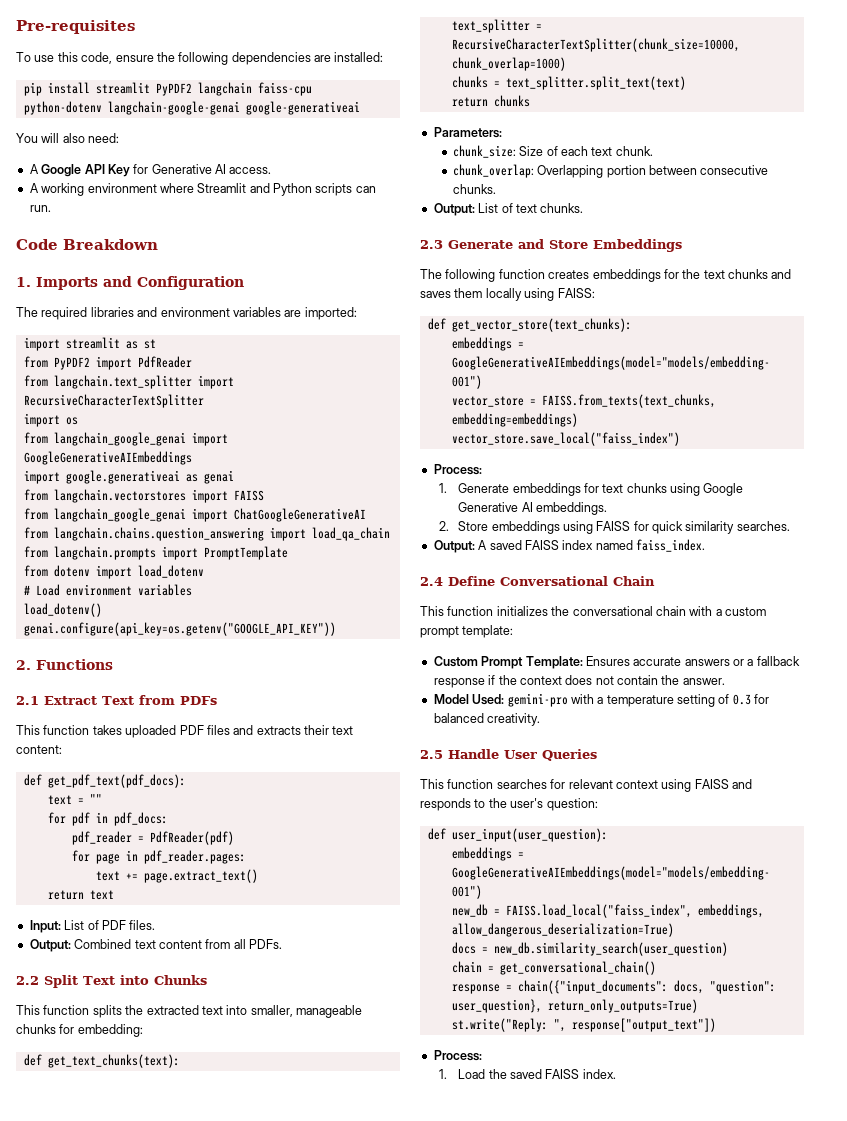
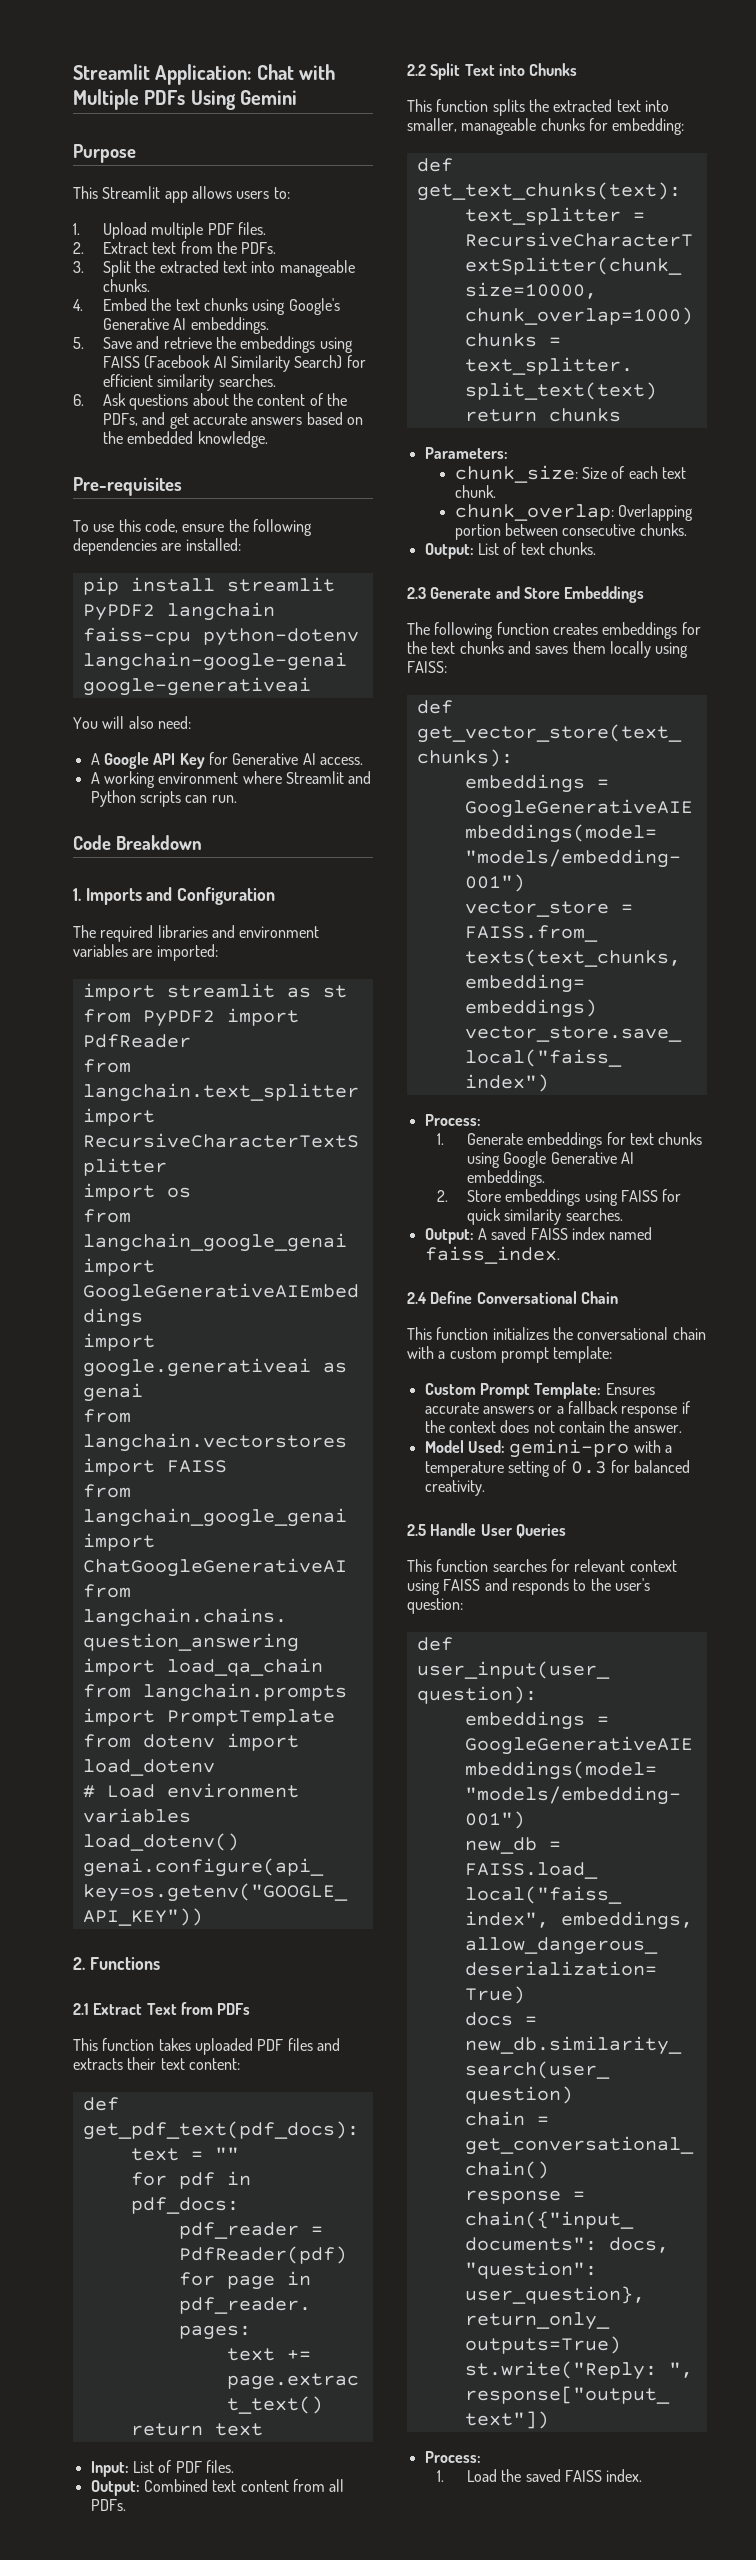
+ Streamlit Application: Chat with Multiple PDFs Using Gemini
+ Purpose
+ This Streamlit app allows users to:
+ 1. Upload multiple PDF files.
+ 2. Extract text from the PDFs.
+ 3. Split the extracted text into manageable chunks.
+ 4. Embed the text chunks using Google's Generative AI embeddings.
+ 5. Save and retrieve the embeddings using FAISS (Facebook AI Similarity Search) for efficient similarity searches.
+ 6. Ask questions about the content of the PDFs, and get accurate answers based on the embedded knowledge.

